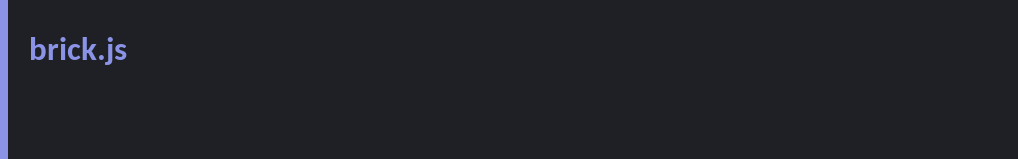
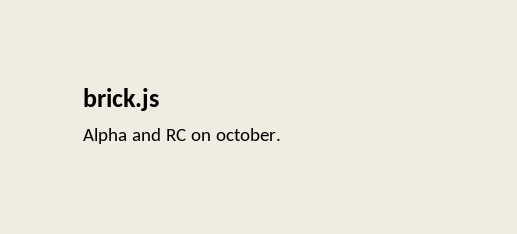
+ Alpha and RC on october.

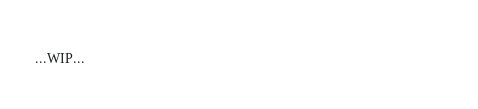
- brick.js
- Alpha and RC on october.
+ ...WIP...

